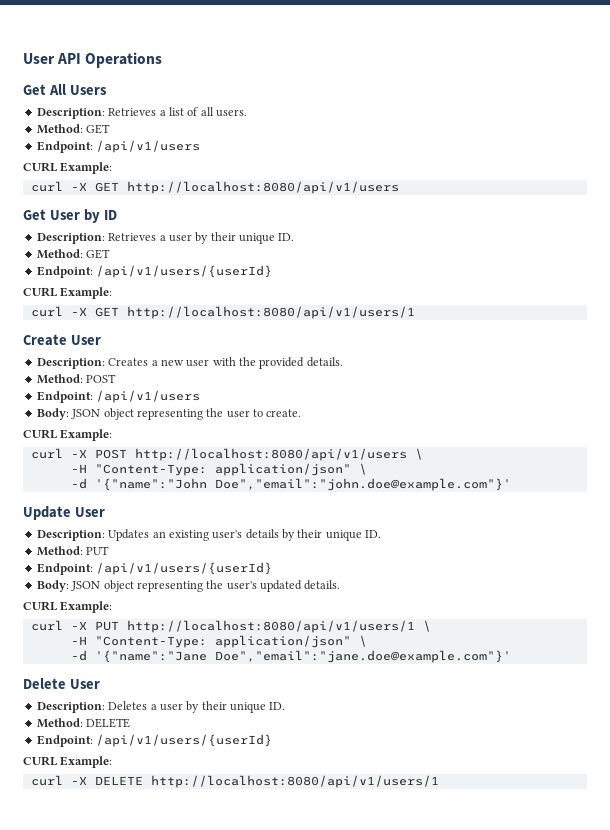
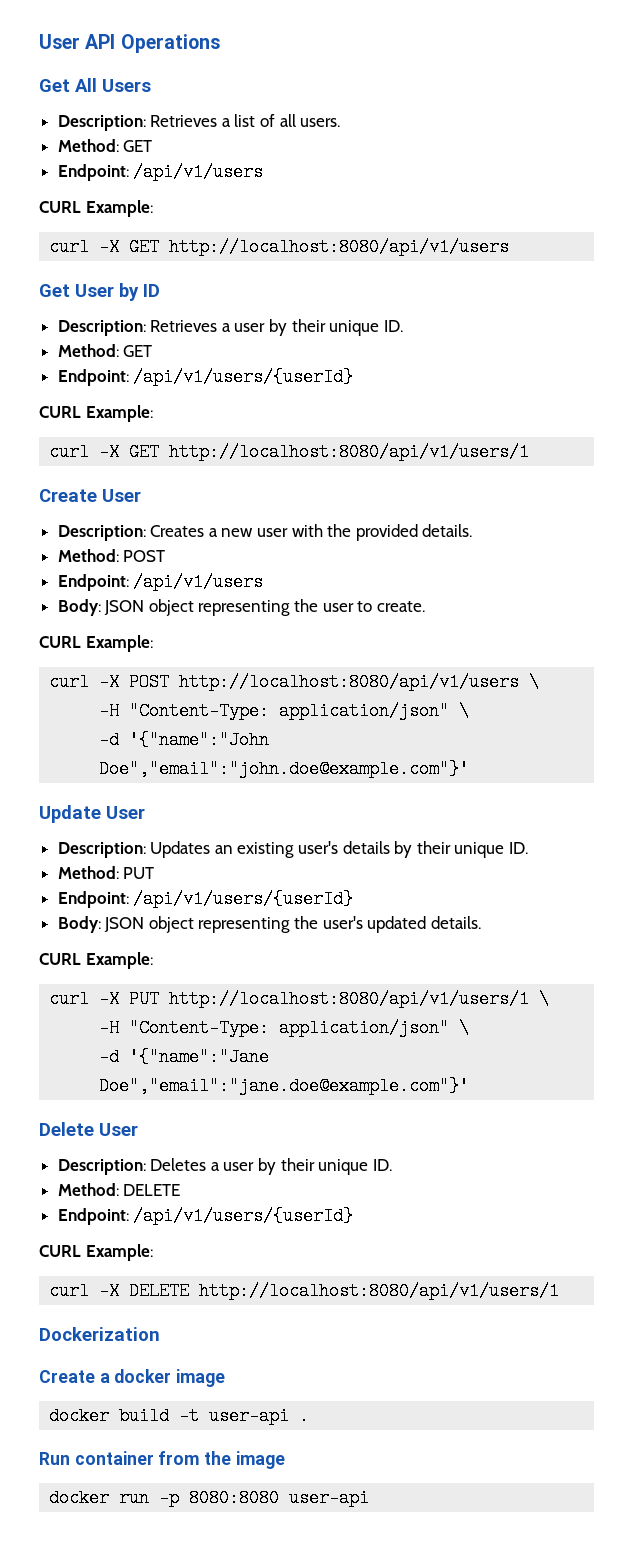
+ Dockerization
+ Create a docker image
+ docker build -t user-api .
+ Run container from the image
+ docker run -p 8080:8080 user-api

